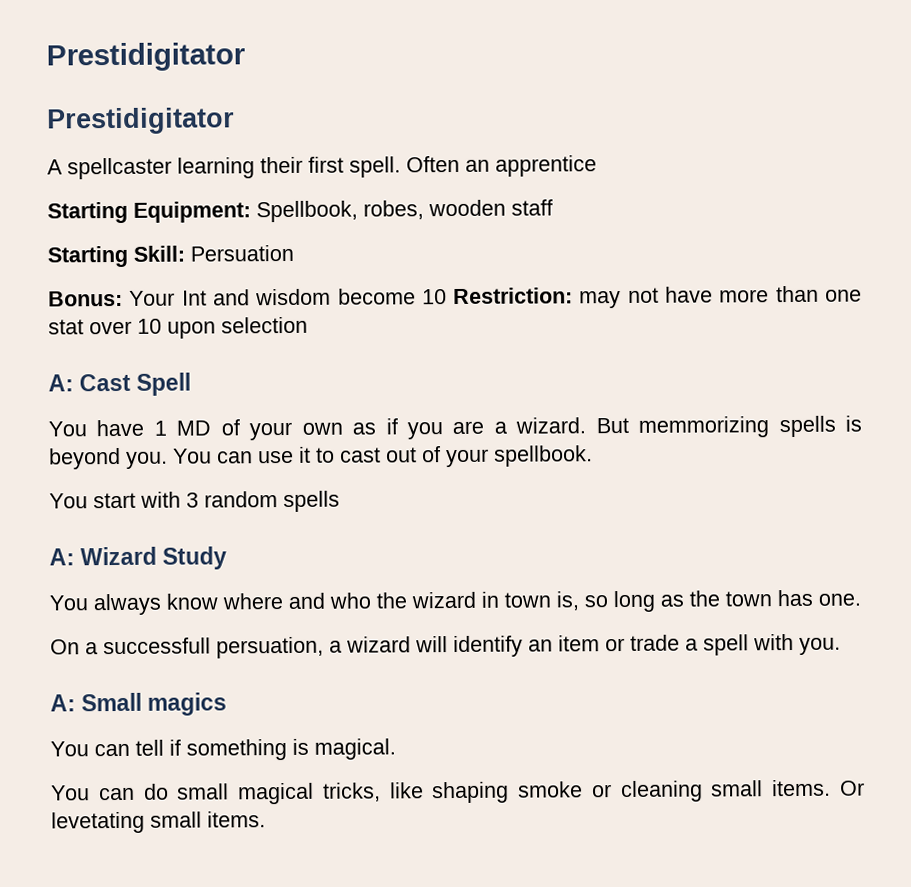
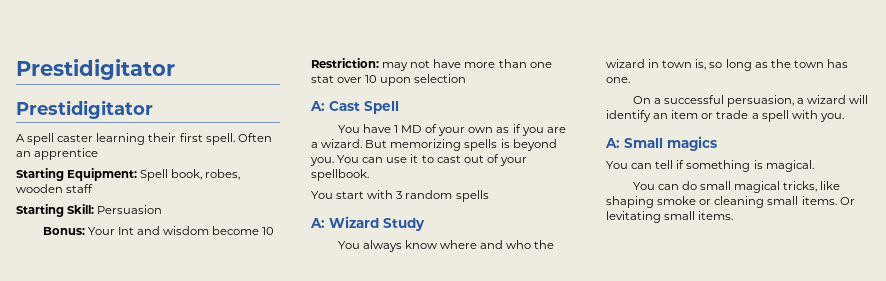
- A spellcaster learning their first spell.
+ A spell caster learning their first spell.
- Starting Equipment: Spellbook, robes, wooden staff
+ Starting Equipment: Spell book, robes, wooden staff
- Starting Skill: Persuation
+ Starting Skill: Persuasion
- But memmorizing spells is beyond you.
+ But memorizing spells is beyond you.
- On a successfull persuation, a wizard will identify an item or trade a spell with you.
+ On a successful persuasion, a wizard will identify an item or trade a spell with you.
- Or levetating small items.
+ Or levitating small items.

